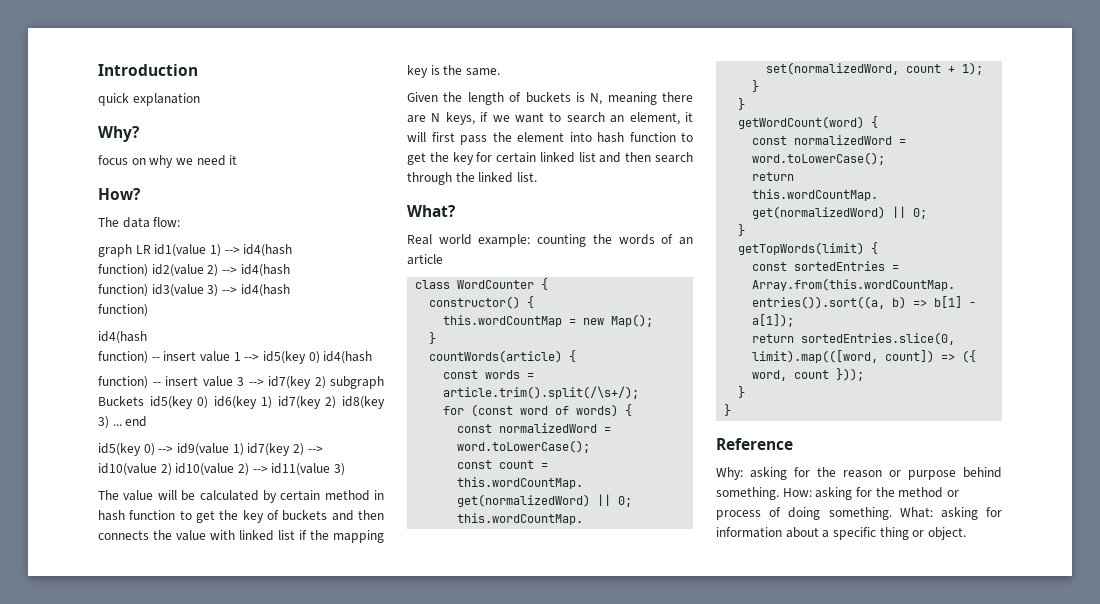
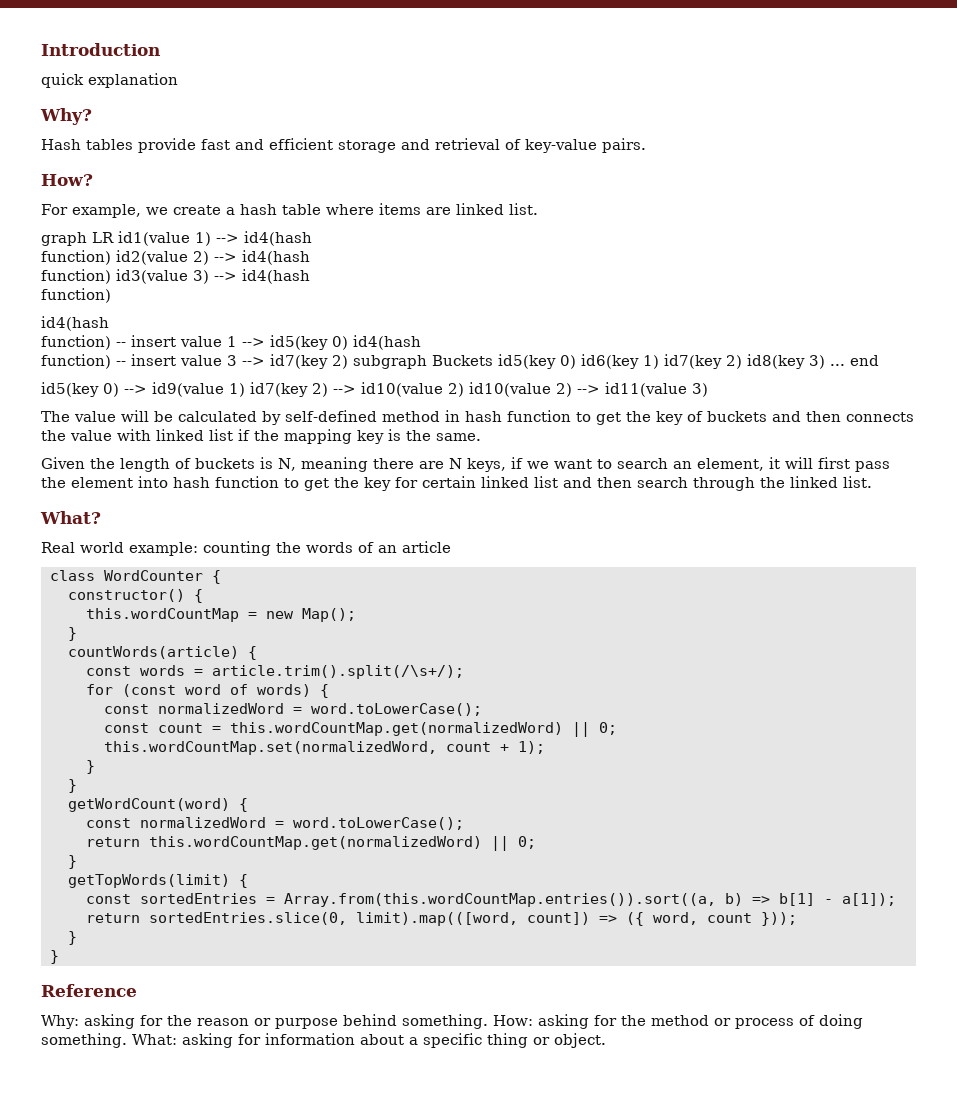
- focus on why we need it
+ Hash tables provide fast and efficient storage and retrieval of key-value pairs.
  How?
- The data flow:
+ For example, we create a hash table where items are linked list.
- The value will be calculated by certain method in hash function to get the key of buckets and then connects the value with linked list if the mapping key is the same.
+ The value will be calculated by self-defined method in hash function to get the key of buckets and then connects the value with linked list if the mapping key is the same.

